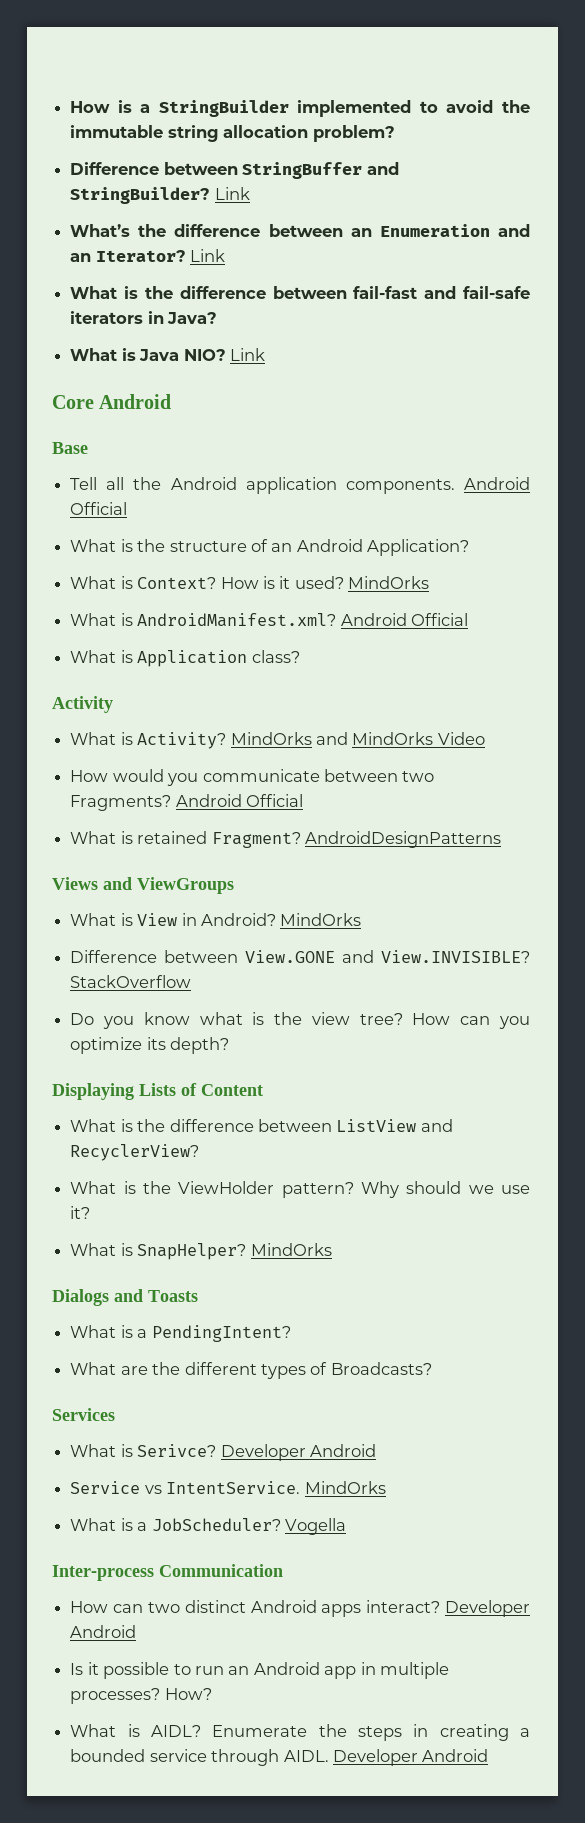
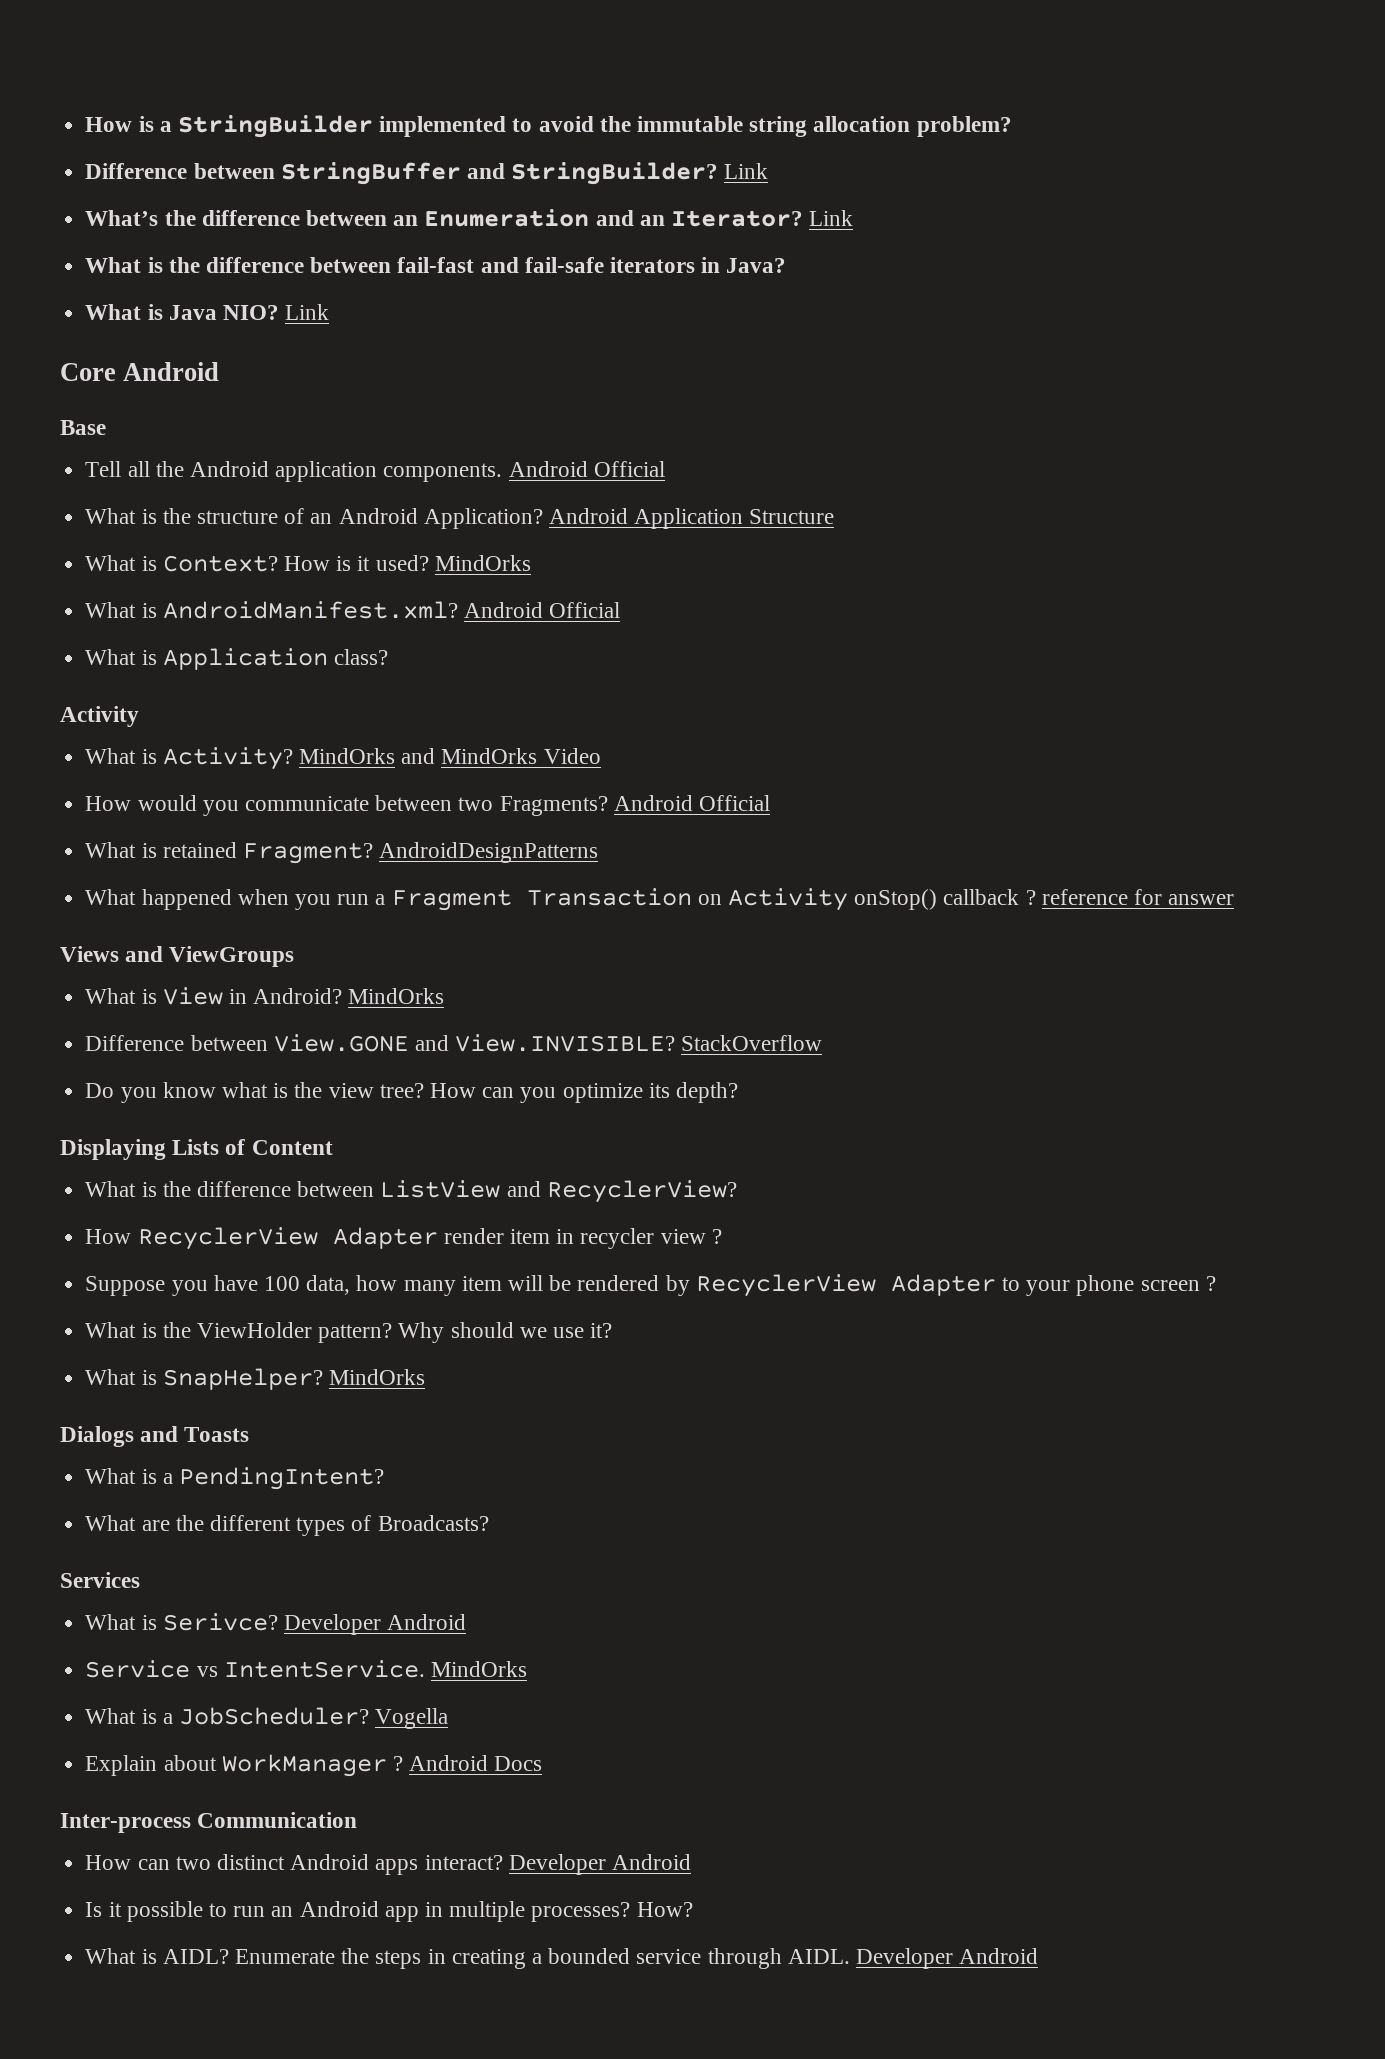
+ Android Application Structure
+ What happened when you run a Fragment Transaction on Activity onStop() callback ? reference for answer
+ How RecyclerView Adapter render item in recycler view ?
+ Suppose you have 100 data, how many item will be rendered by RecyclerView Adapter to your phone screen ?
+ Explain about WorkManager ? Android Docs

